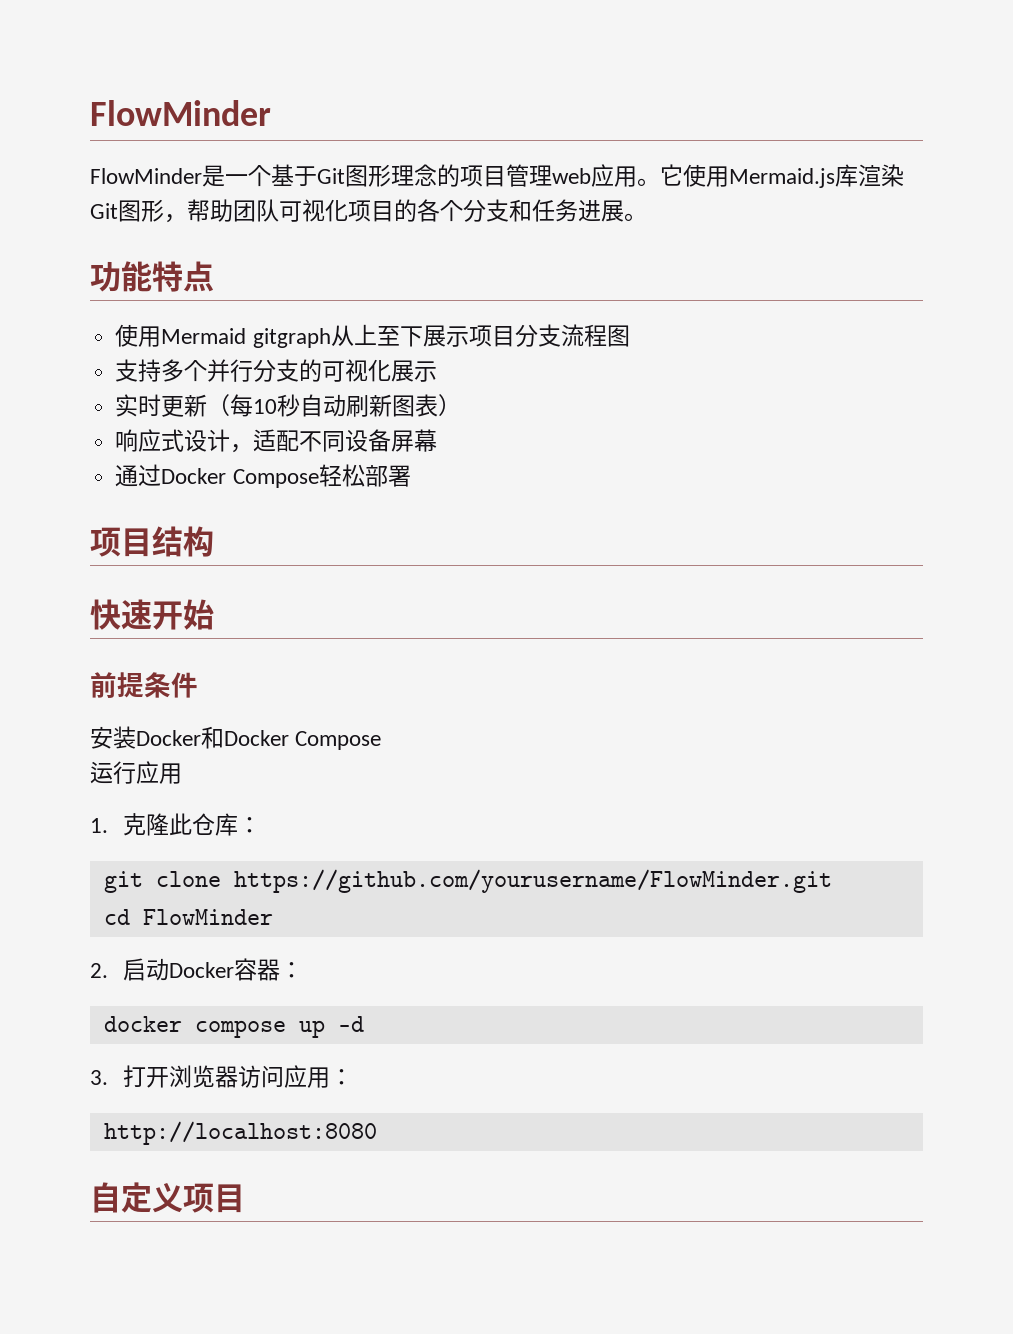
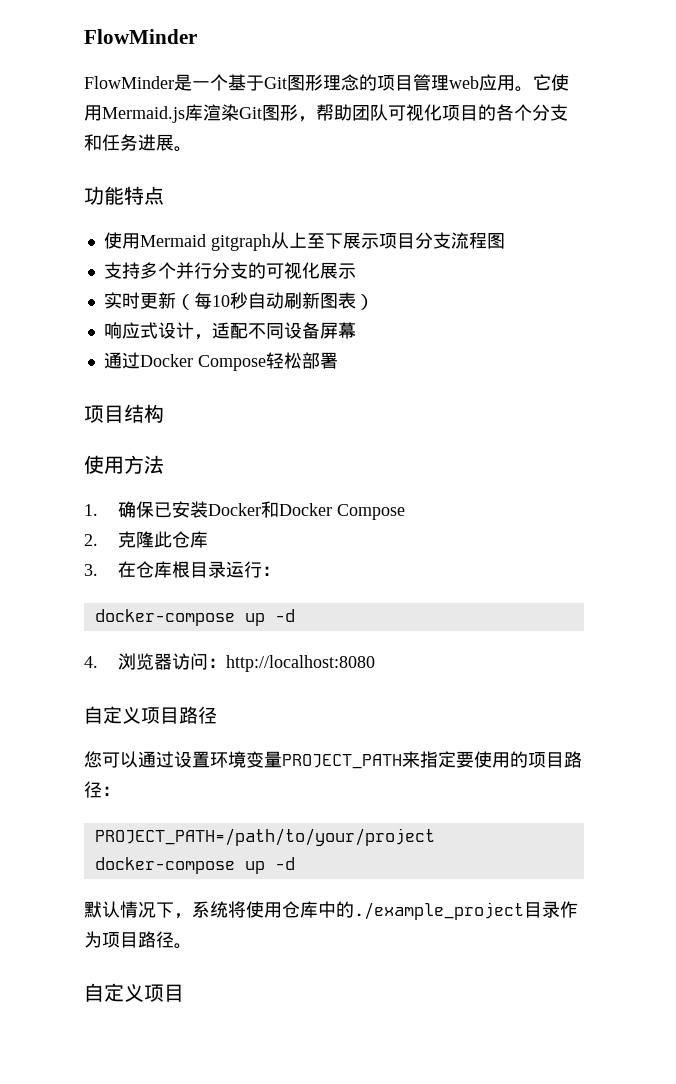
- 快速开始
- 前提条件
- 安装Docker和Docker Compose
+ 使用方法
+ 1.确保已安装Docker和Docker Compose
- 运行应用
- 1.克隆此仓库：
- git clone https://github.com/yourusername/FlowMinder.git
- cd FlowMinder
- 2.启动Docker容器：
- docker compose up -d
- 3.打开浏览器访问应用：
- http://localhost:8080
+ 2.克隆此仓库
+ 3.在仓库根目录运行：
+ docker-compose up -d
+ 4.浏览器访问：http://localhost:8080
+ 自定义项目路径
+ 您可以通过设置环境变量PROJECT_PATH来指定要使用的项目路径：
+ PROJECT_PATH=/path/to/your/project docker-compose up -d
+ 默认情况下，系统将使用仓库中的./example_project目录作为项目路径。

